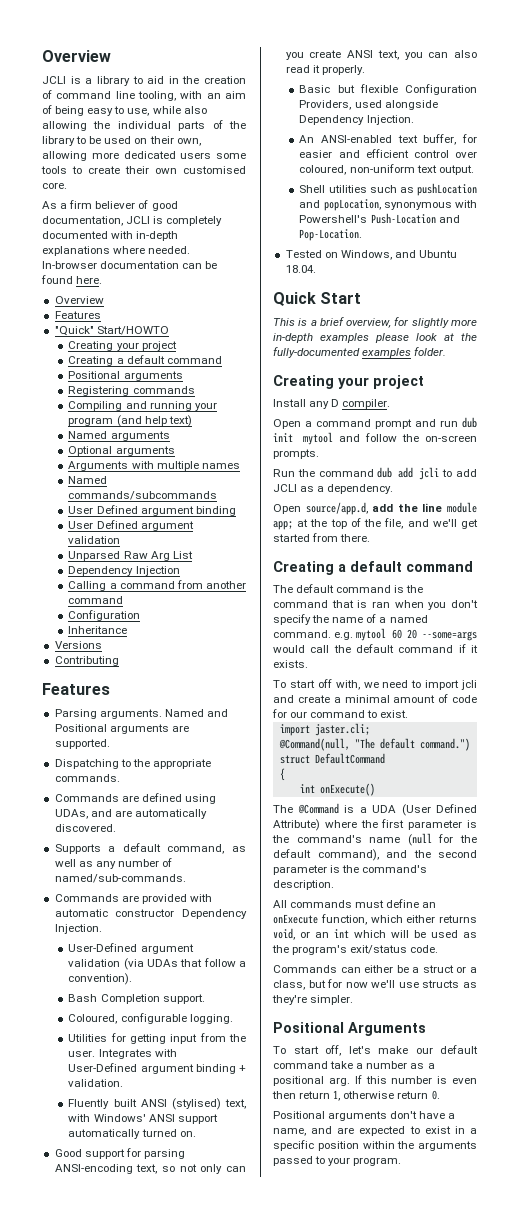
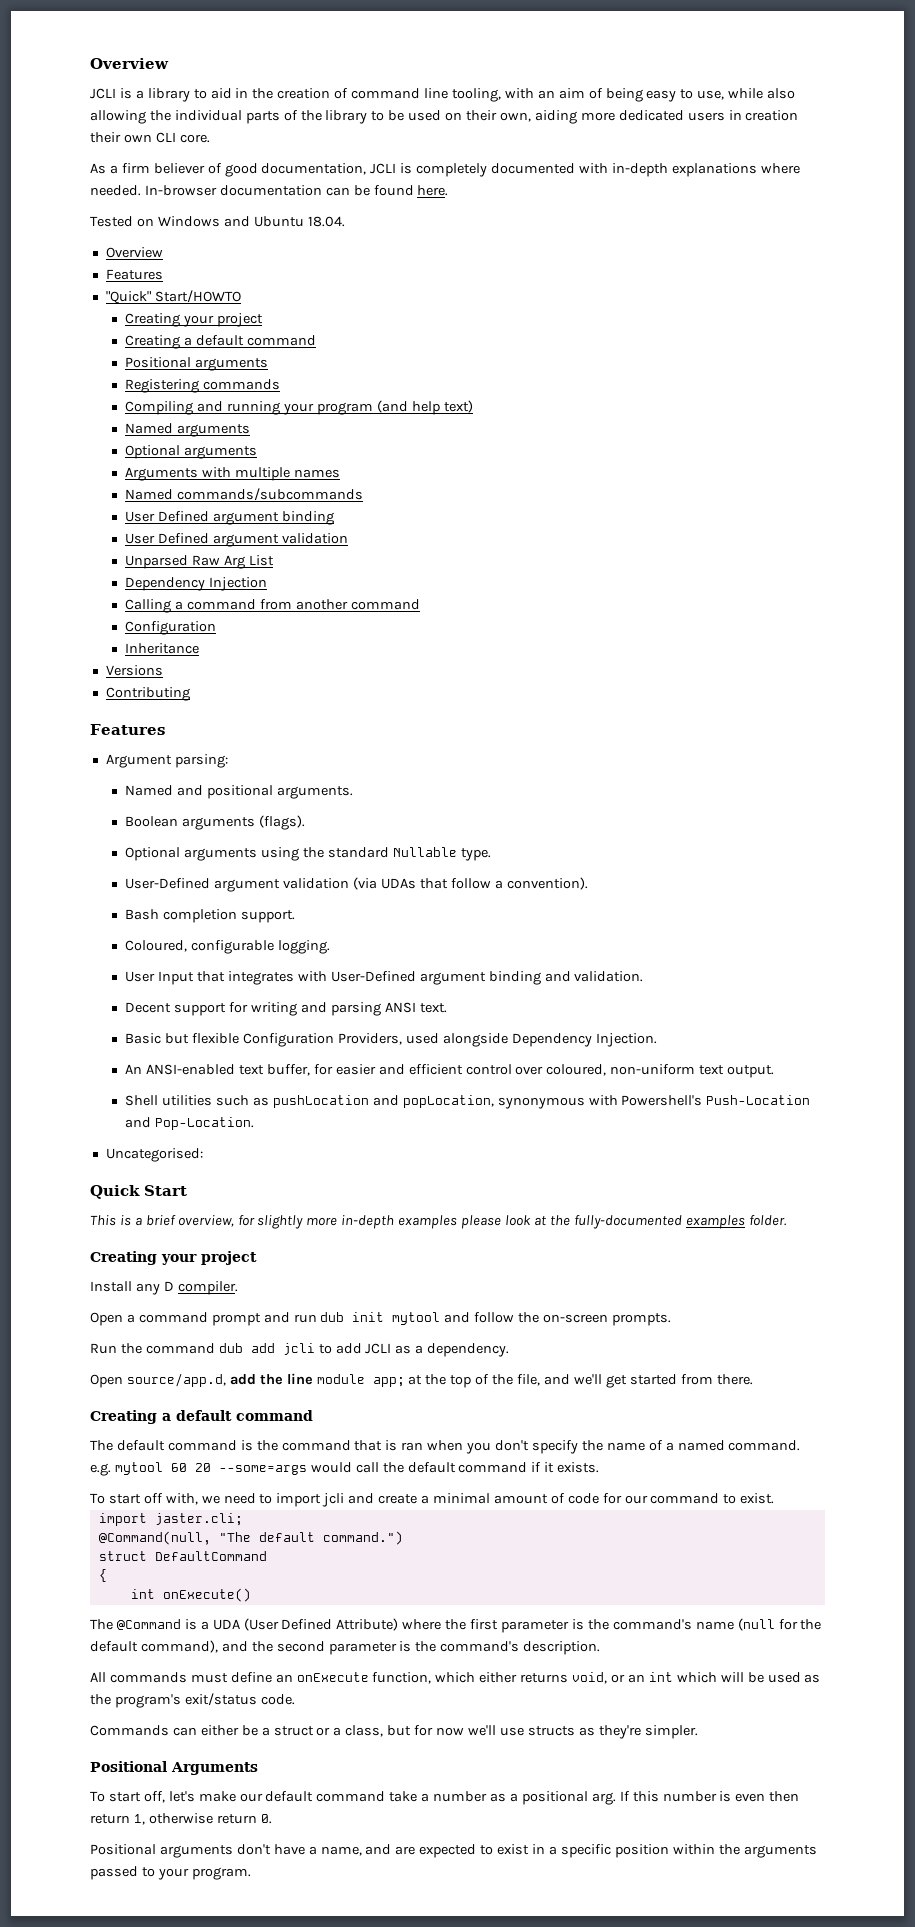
- JCLI is a library to aid in the creation of command line tooling, with an aim of being easy to use, while also allowing the individual parts of the library to be used on their own, allowing more dedicated users some tools to create their own customised core.
+ JCLI is a library to aid in the creation of command line tooling, with an aim of being easy to use, while also allowing the individual parts of the library to be used on their own, aiding more dedicated users in creation their own CLI core.
+ Tested on Windows and Ubuntu 18.04.
- Parsing arguments. Named and Positional arguments are supported.
- Dispatching to the appropriate commands.
- Commands are defined using UDAs, and are automatically discovered.
- Supports a default command, as well as any number of named/sub-commands.
- Commands are provided with automatic constructor Dependency Injection.
+ Argument parsing:
+ Named and positional arguments.
+ Boolean arguments (flags).
+ Optional arguments using the standard Nullable type.
- Bash Completion support.
+ Bash completion support.
- Utilities for getting input from the user. Integrates with User-Defined argument binding + validation.
+ User Input that integrates with User-Defined argument binding and validation.
- Fluently built ANSI (stylised) text, with Windows' ANSI support automatically turned on.
- Good support for parsing ANSI-encoding text, so not only can you create ANSI text, you can also read it properly.
+ Decent support for writing and parsing ANSI text.
- Tested on Windows, and Ubuntu 18.04.
+ Uncategorised:

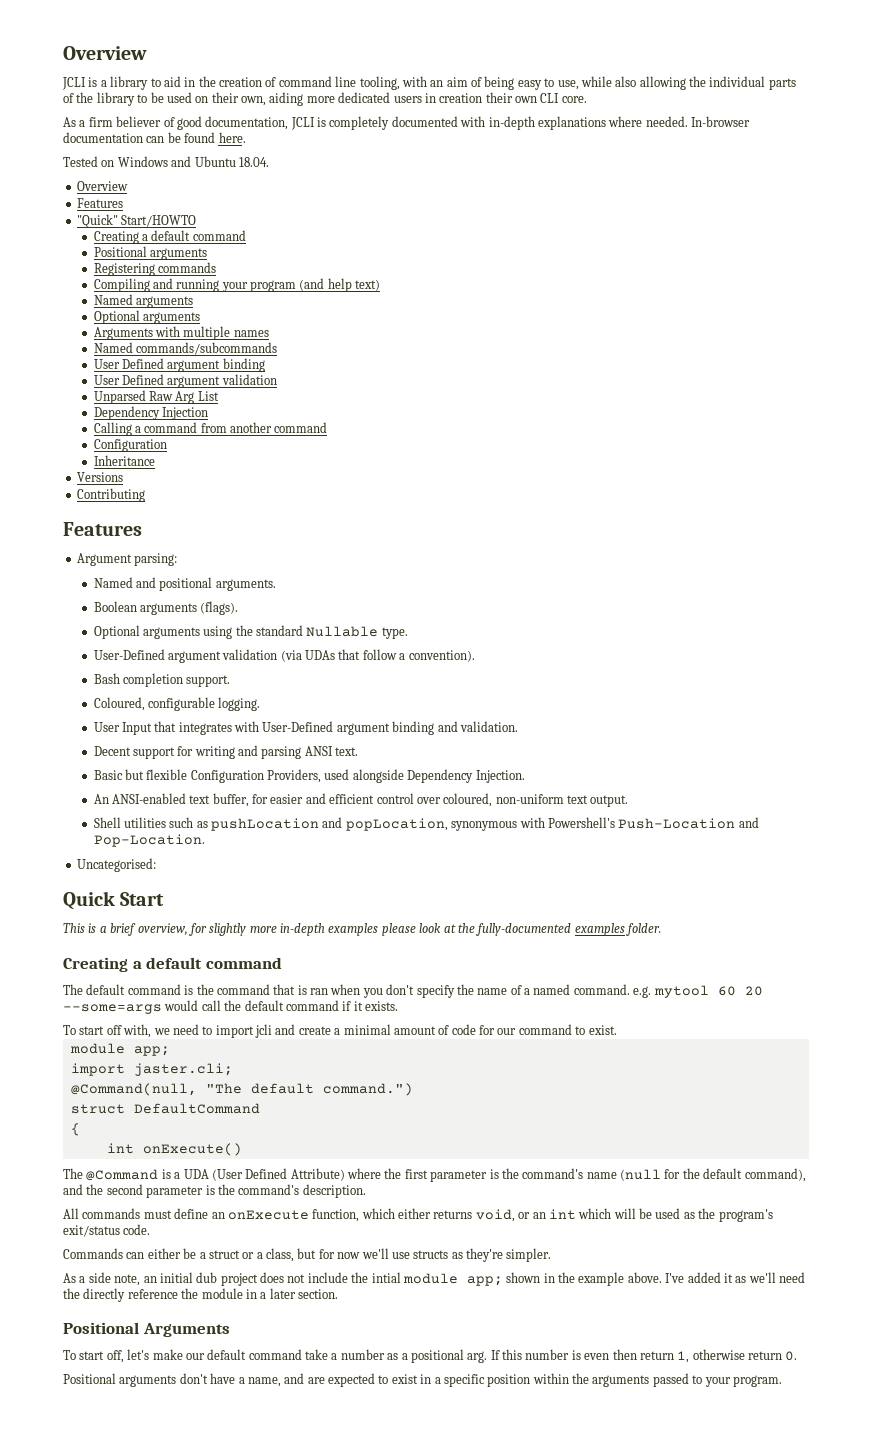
  "Quick" Start/HOWTO
- Creating your project
  This is a brief overview, for slightly more in-depth examples please look at the fully-documented examples folder.
- Creating your project
- Install any D compiler.
- Open a command prompt and run dub init mytool and follow the on-screen prompts.
- Run the command dub add jcli to add JCLI as a dependency.
- Open source/app.d, add the line module app; at the top of the file, and we'll get started from there.
  To start off with, we need to import jcli and create a minimal amount of code for our command to exist.
+ module app;
+ As a side note, an initial dub project does not include the intial module app; shown in the example above. I've added it as we'll need the directly reference the module in a later section.

